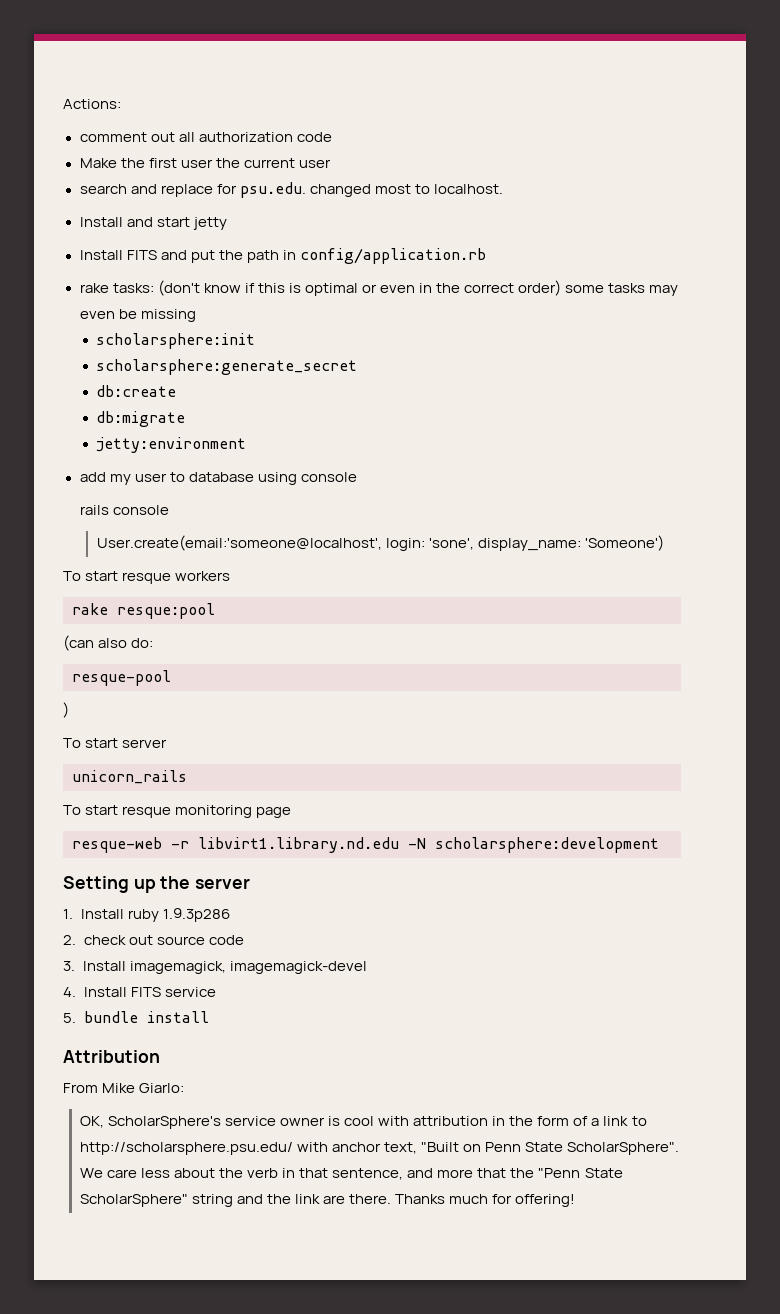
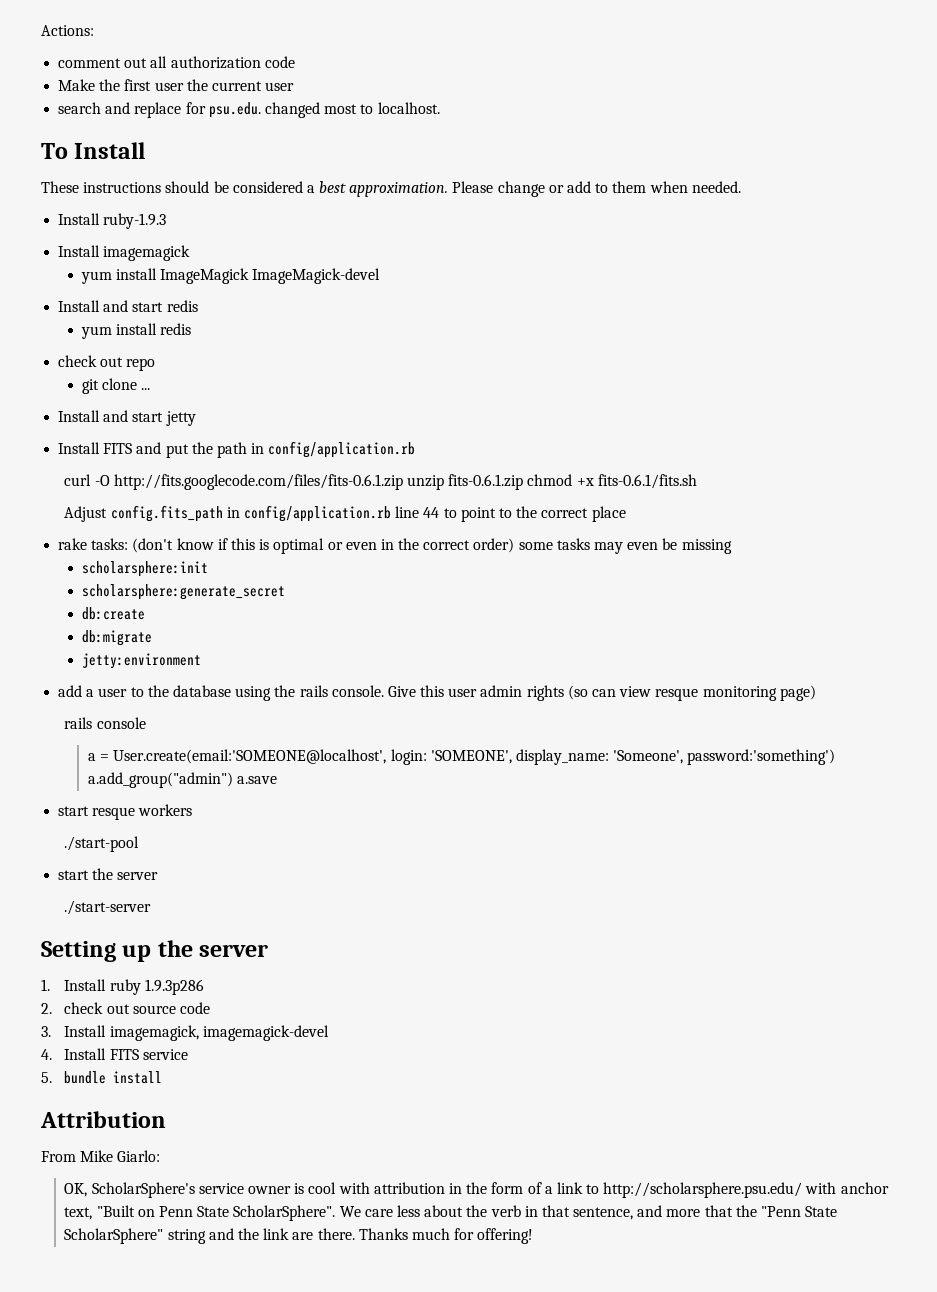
+ To Install
+ These instructions should be considered a best approximation. Please change or add to them when needed.
+ Install ruby-1.9.3
+ Install imagemagick
+ yum install ImageMagick ImageMagick-devel
+ Install and start redis
+ yum install redis
+ check out repo
+ git clone ...
+ curl -O http://fits.googlecode.com/files/fits-0.6.1.zip unzip fits-0.6.1.zip chmod +x fits-0.6.1/fits.sh
+ Adjust config.fits_path in config/application.rb line 44 to point to the correct place
- add my user to database using console
+ add a user to the database using the rails console. Give this user admin rights (so can view resque monitoring page)
  rails console
- User.create(email:'someone@localhost', login: 'sone', display_name: 'Someone')
- To start resque workers
- rake resque:pool
- (can also do:
- resque-pool
- )
- To start server
- unicorn_rails
- To start resque monitoring page
- resque-web -r libvirt1.library.nd.edu -N scholarsphere:development
+ a = User.create(email:'SOMEONE@localhost', login: 'SOMEONE', display_name: 'Someone', password:'something') a.add_group("admin") a.save
+ start resque workers
+ ./start-pool
+ start the server
+ ./start-server

